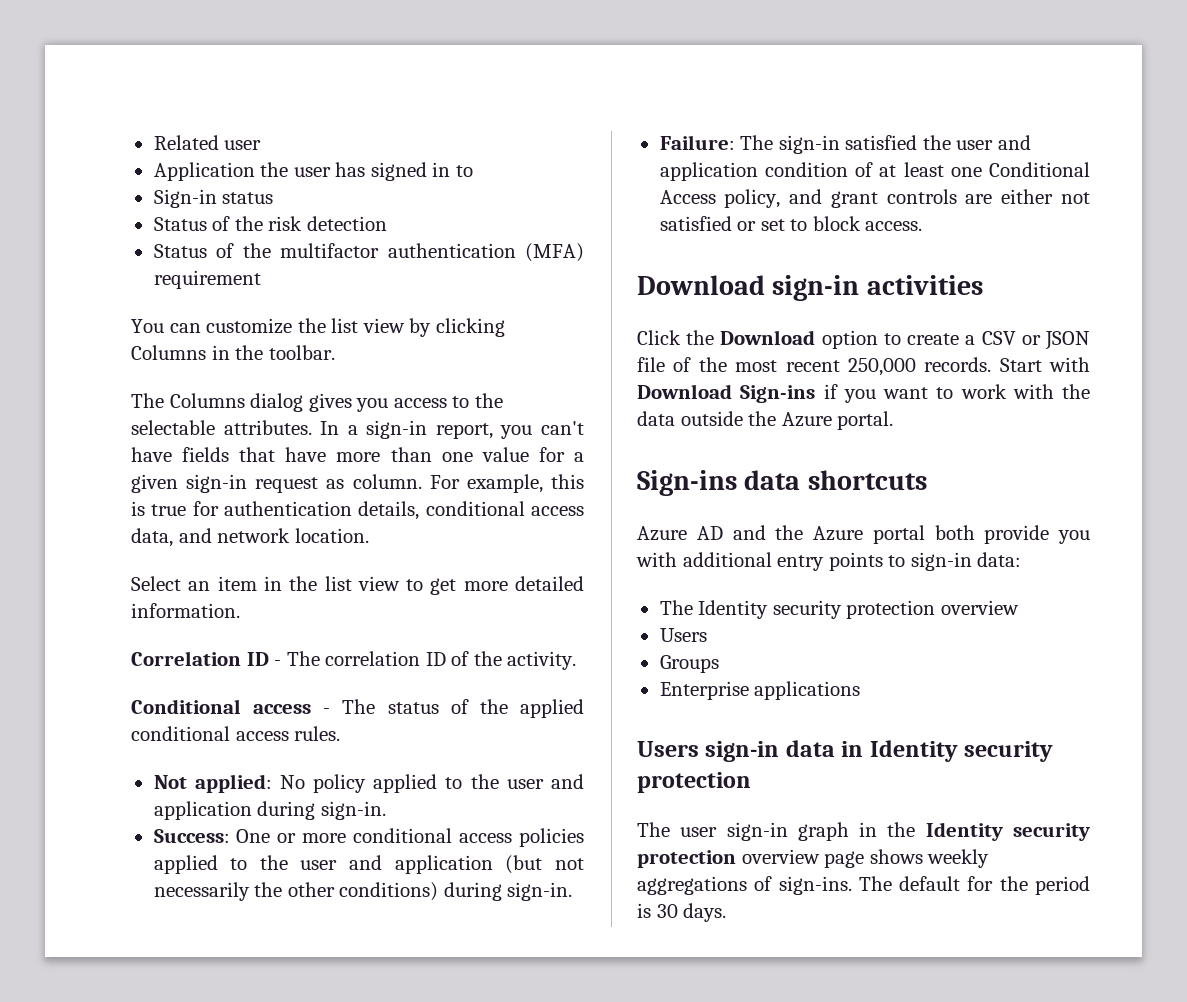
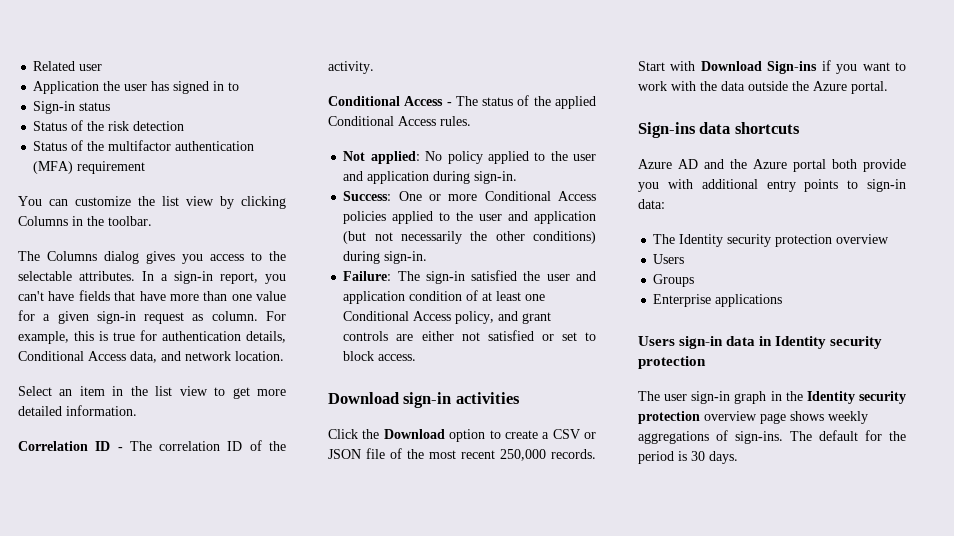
- For example, this is true for authentication details, conditional access data, and network location.
+ For example, this is true for authentication details, Conditional Access data, and network location.
- Conditional access - The status of the applied conditional access rules.
+ Conditional Access - The status of the applied Conditional Access rules.
- Success: One or more conditional access policies applied to the user and application (but not necessarily the other conditions) during sign-in.
+ Success: One or more Conditional Access policies applied to the user and application (but not necessarily the other conditions) during sign-in.

